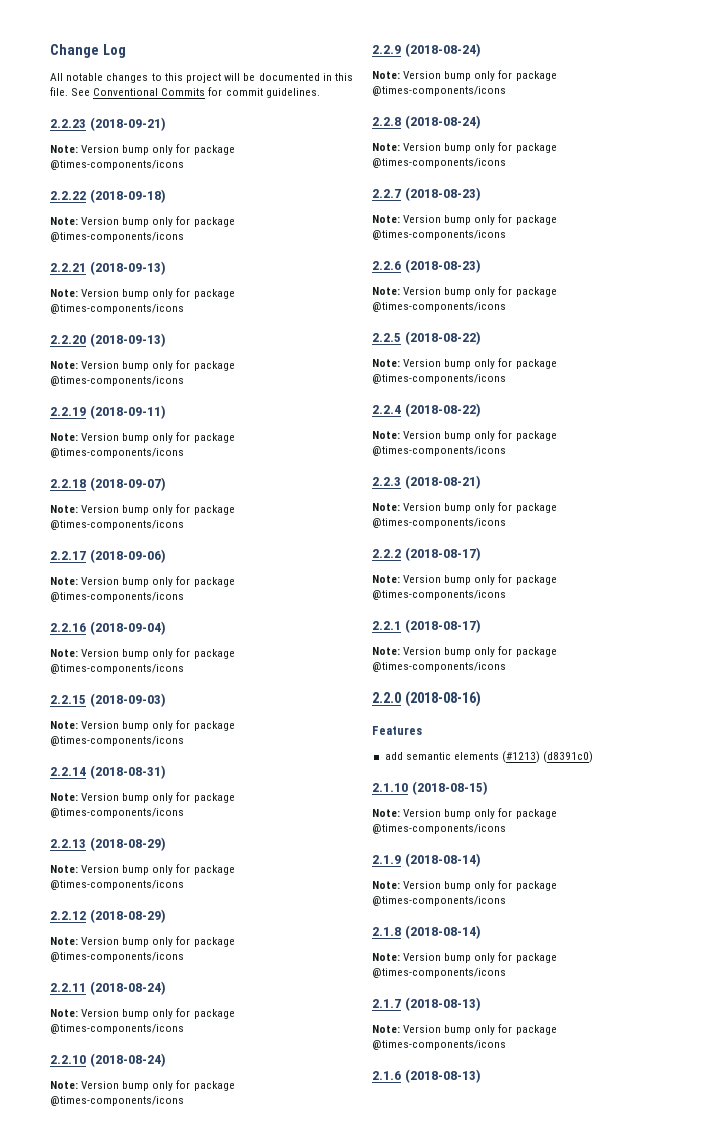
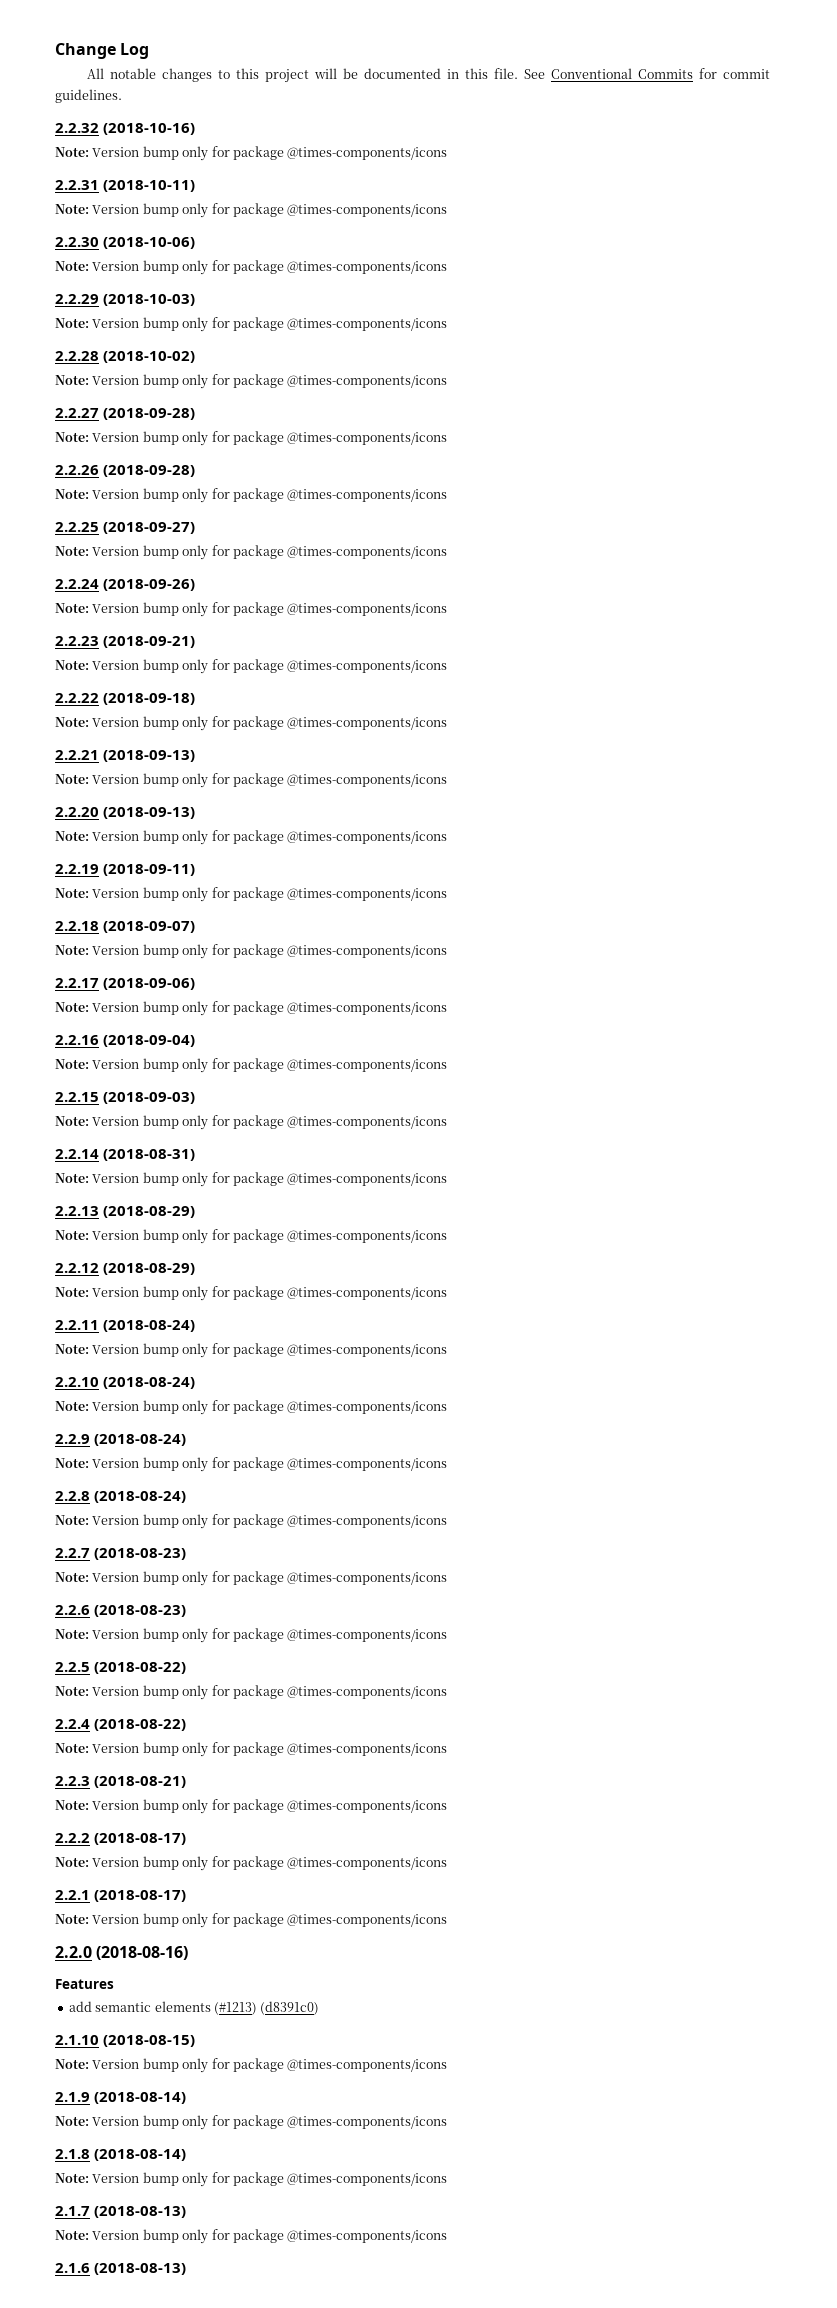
+ 2.2.32 (2018-10-16)
+ Note: Version bump only for package @times-components/icons
+ 2.2.31 (2018-10-11)
+ Note: Version bump only for package @times-components/icons
+ 2.2.30 (2018-10-06)
+ Note: Version bump only for package @times-components/icons
+ 2.2.29 (2018-10-03)
+ Note: Version bump only for package @times-components/icons
+ 2.2.28 (2018-10-02)
+ Note: Version bump only for package @times-components/icons
+ 2.2.27 (2018-09-28)
+ Note: Version bump only for package @times-components/icons
+ 2.2.26 (2018-09-28)
+ Note: Version bump only for package @times-components/icons
+ 2.2.25 (2018-09-27)
+ Note: Version bump only for package @times-components/icons
+ 2.2.24 (2018-09-26)
+ Note: Version bump only for package @times-components/icons

